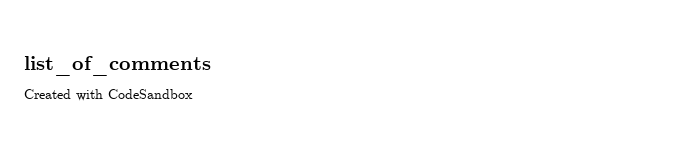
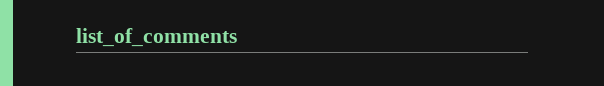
- Created with CodeSandbox

